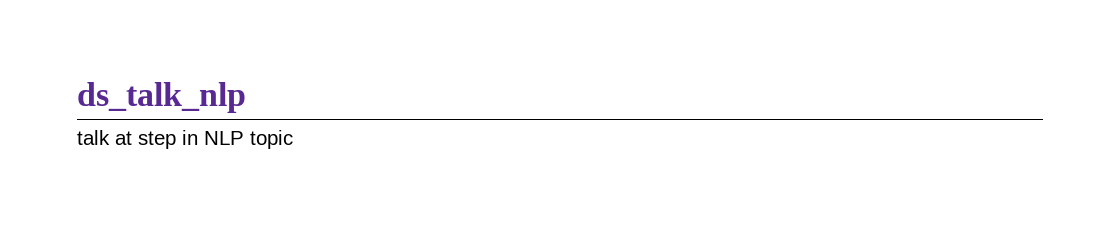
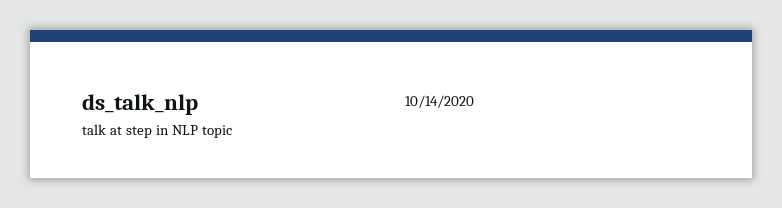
+ 10/14/2020

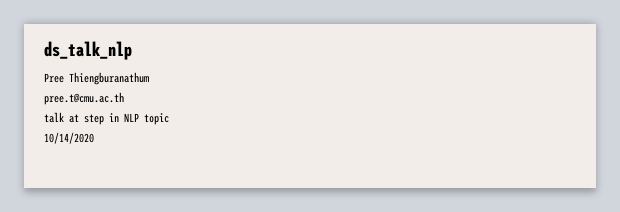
+ Pree Thiengburanathum
+ pree.t@cmu.ac.th

